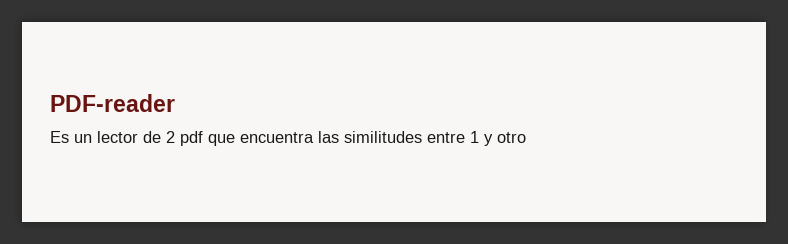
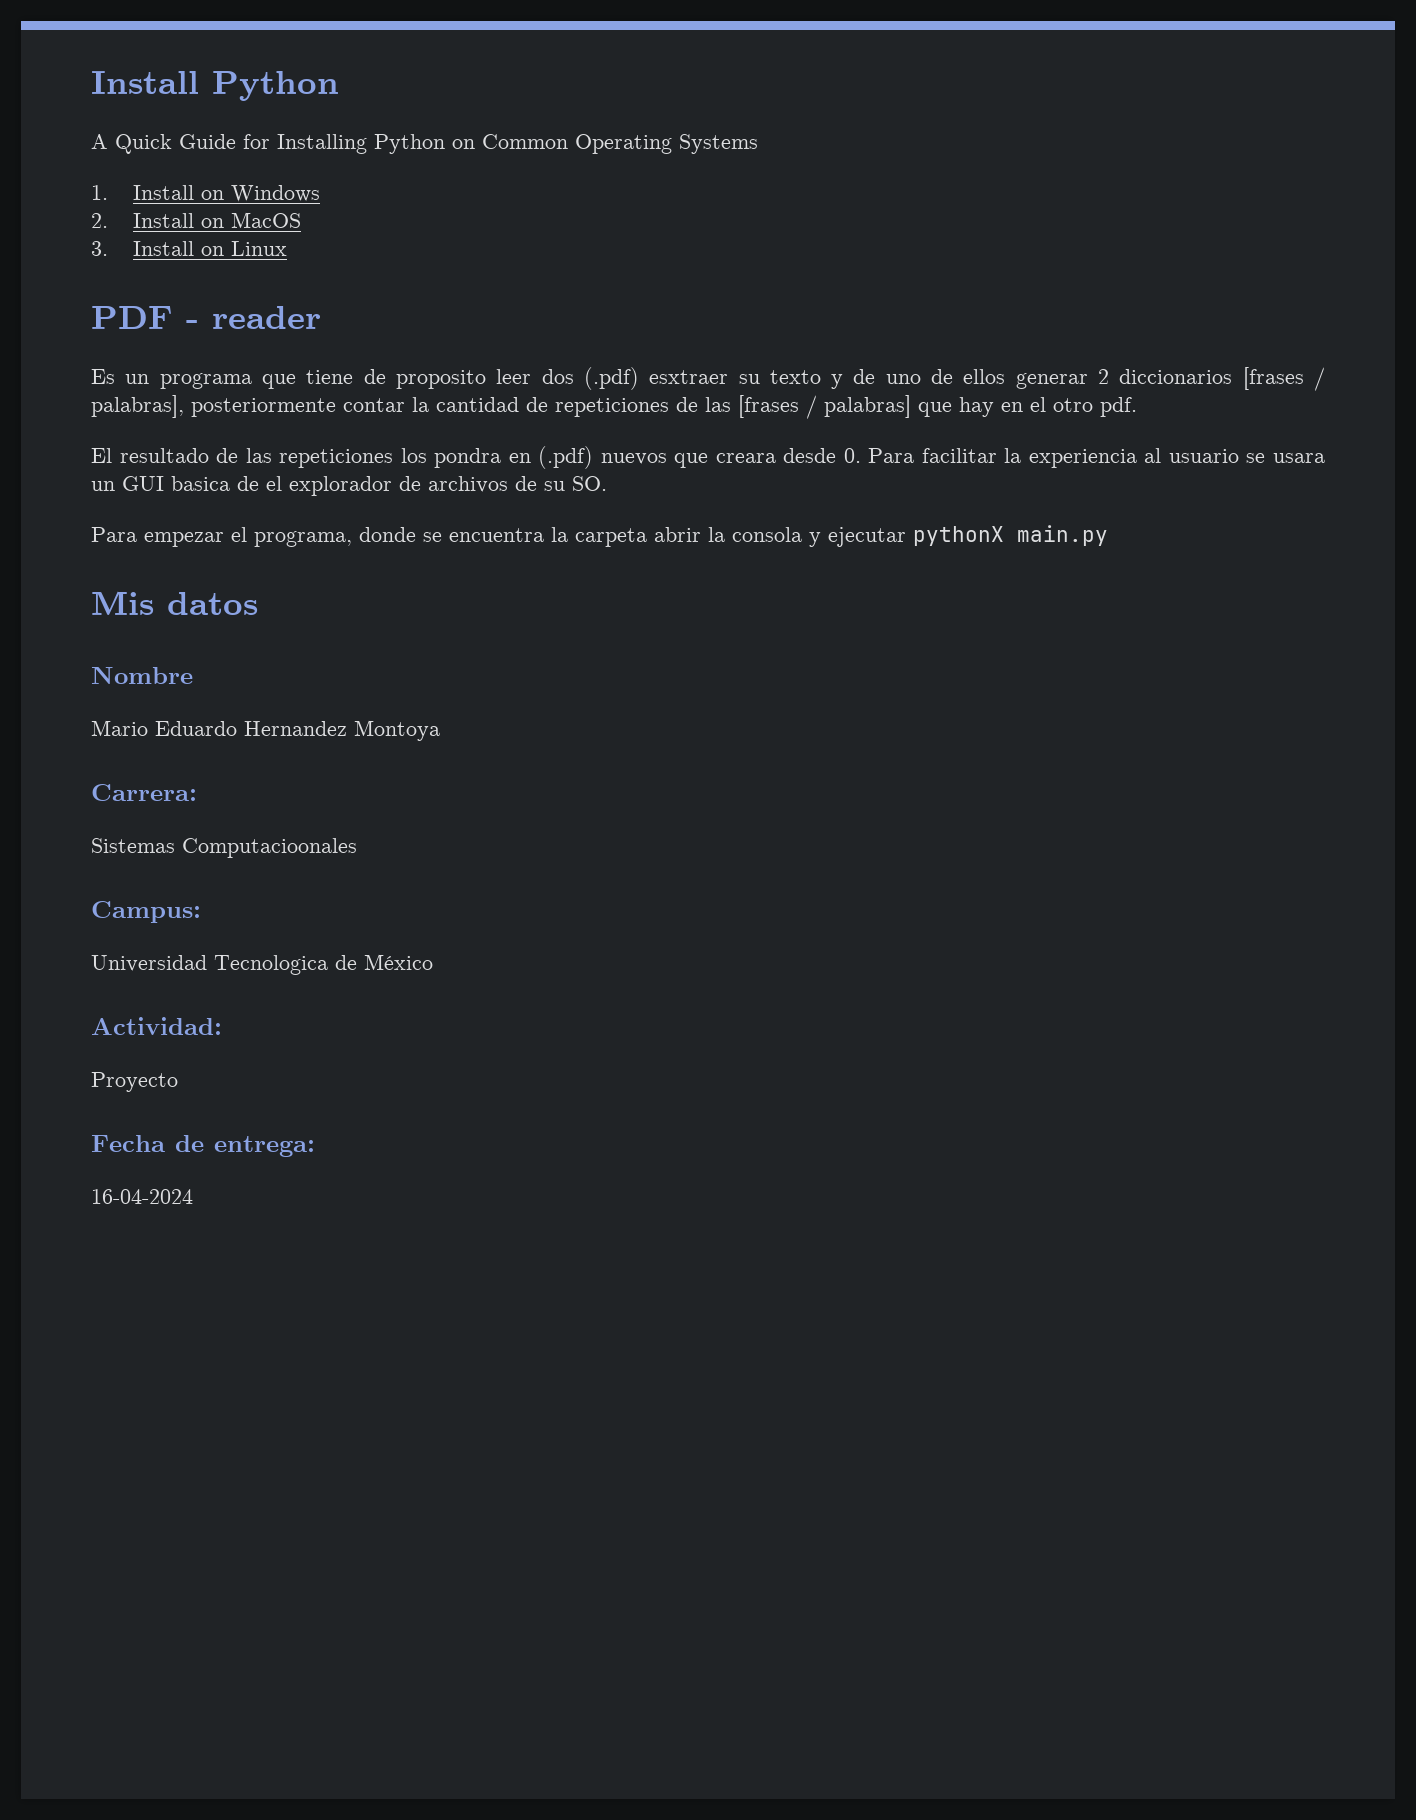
- PDF-reader
- Es un lector de 2 pdf que encuentra las similitudes entre 1 y otro
+ Install Python
+ A Quick Guide for Installing Python on Common Operating Systems
+ 1. Install on Windows
+ 2. Install on MacOS
+ 3. Install on Linux
+ PDF - reader
+ Es un programa que tiene de proposito leer dos (.pdf) esxtraer su texto y de uno de ellos generar 2 diccionarios [frases / palabras], posteriormente contar la cantidad de repeticiones de las [frases / palabras] que hay en el otro pdf.
+ El resultado de las repeticiones los pondra en (.pdf) nuevos que creara desde 0. Para facilitar la experiencia al usuario se usara un GUI basica de el explorador de archivos de su SO.
+ Para empezar el programa, donde se encuentra la carpeta abrir la consola y ejecutar pythonX main.py
+ Mis datos
+ Nombre
+ Mario Eduardo Hernandez Montoya
+ Carrera:
+ Sistemas Computacioonales
+ Campus:
+ Universidad Tecnologica de México
+ Actividad:
+ Proyecto
+ Fecha de entrega:
+ 16-04-2024

